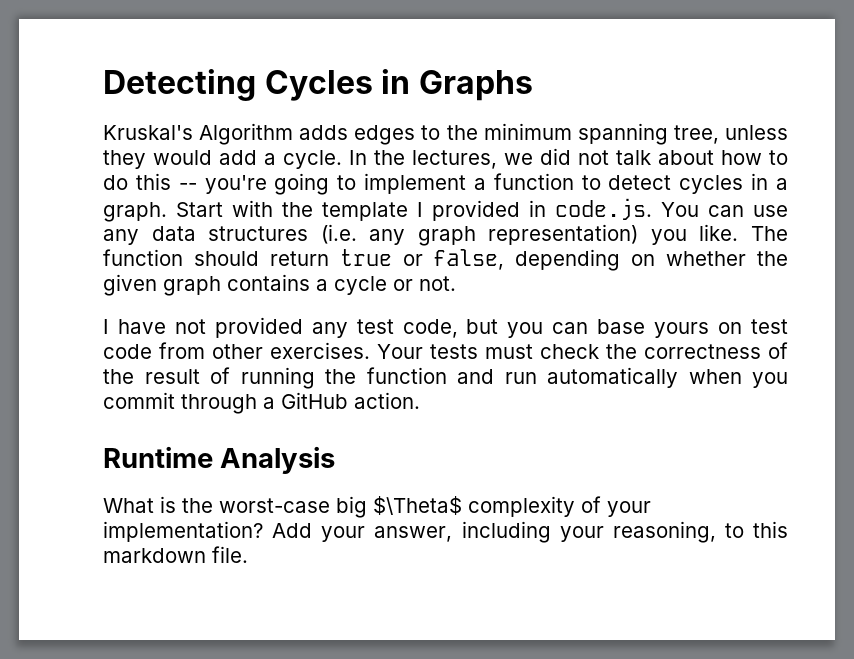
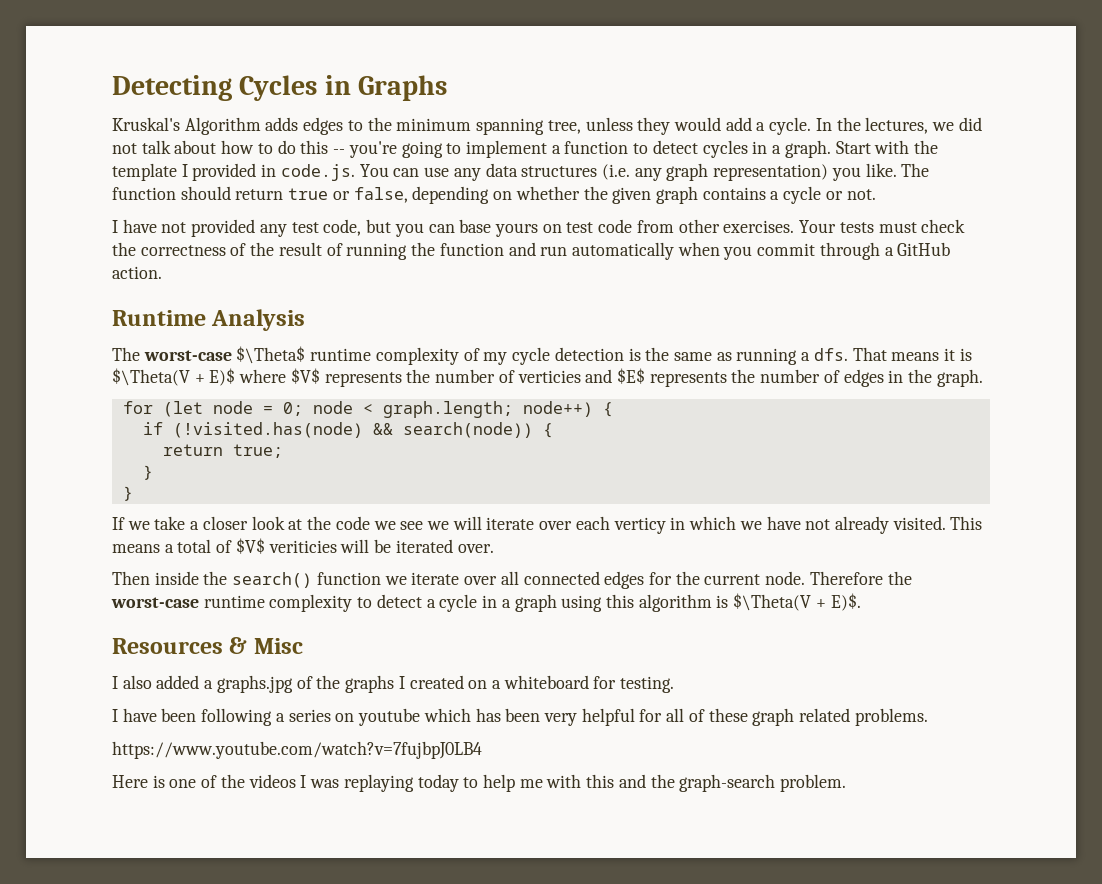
- What is the worst-case big $\Theta$ complexity of your implementation? Add your answer, including your reasoning, to this markdown file.
+ The worst-case $\Theta$ runtime complexity of my cycle detection is the same as running a dfs. That means it is $\Theta(V + E)$ where $V$ represents the number of verticies and $E$ represents the number of edges in the graph.
+ for (let node = 0; node < graph.length; node++) {
+ if (!visited.has(node) && search(node)) {
+ return true;
+ }
+ }
+ If we take a closer look at the code we see we will iterate over each verticy in which we have not already visited. This means a total of $V$ veriticies will be iterated over.
+ Then inside the search() function we iterate over all connected edges for the current node. Therefore the worst-case runtime complexity to detect a cycle in a graph using this algorithm is $\Theta(V + E)$.
+ Resources & Misc
+ I also added a graphs.jpg of the graphs I created on a whiteboard for testing.
+ I have been following a series on youtube which has been very helpful for all of these graph related problems.
+ https://www.youtube.com/watch?v=7fujbpJ0LB4
+ Here is one of the videos I was replaying today to help me with this and the graph-search problem.

